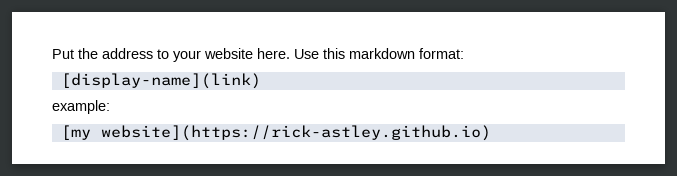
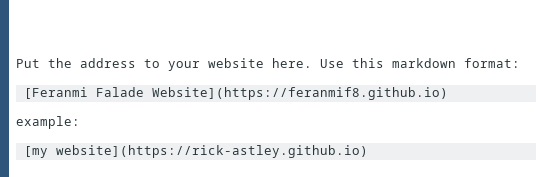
- [display-name](link)
+ [Feranmi Falade Website](https://feranmif8.github.io)

